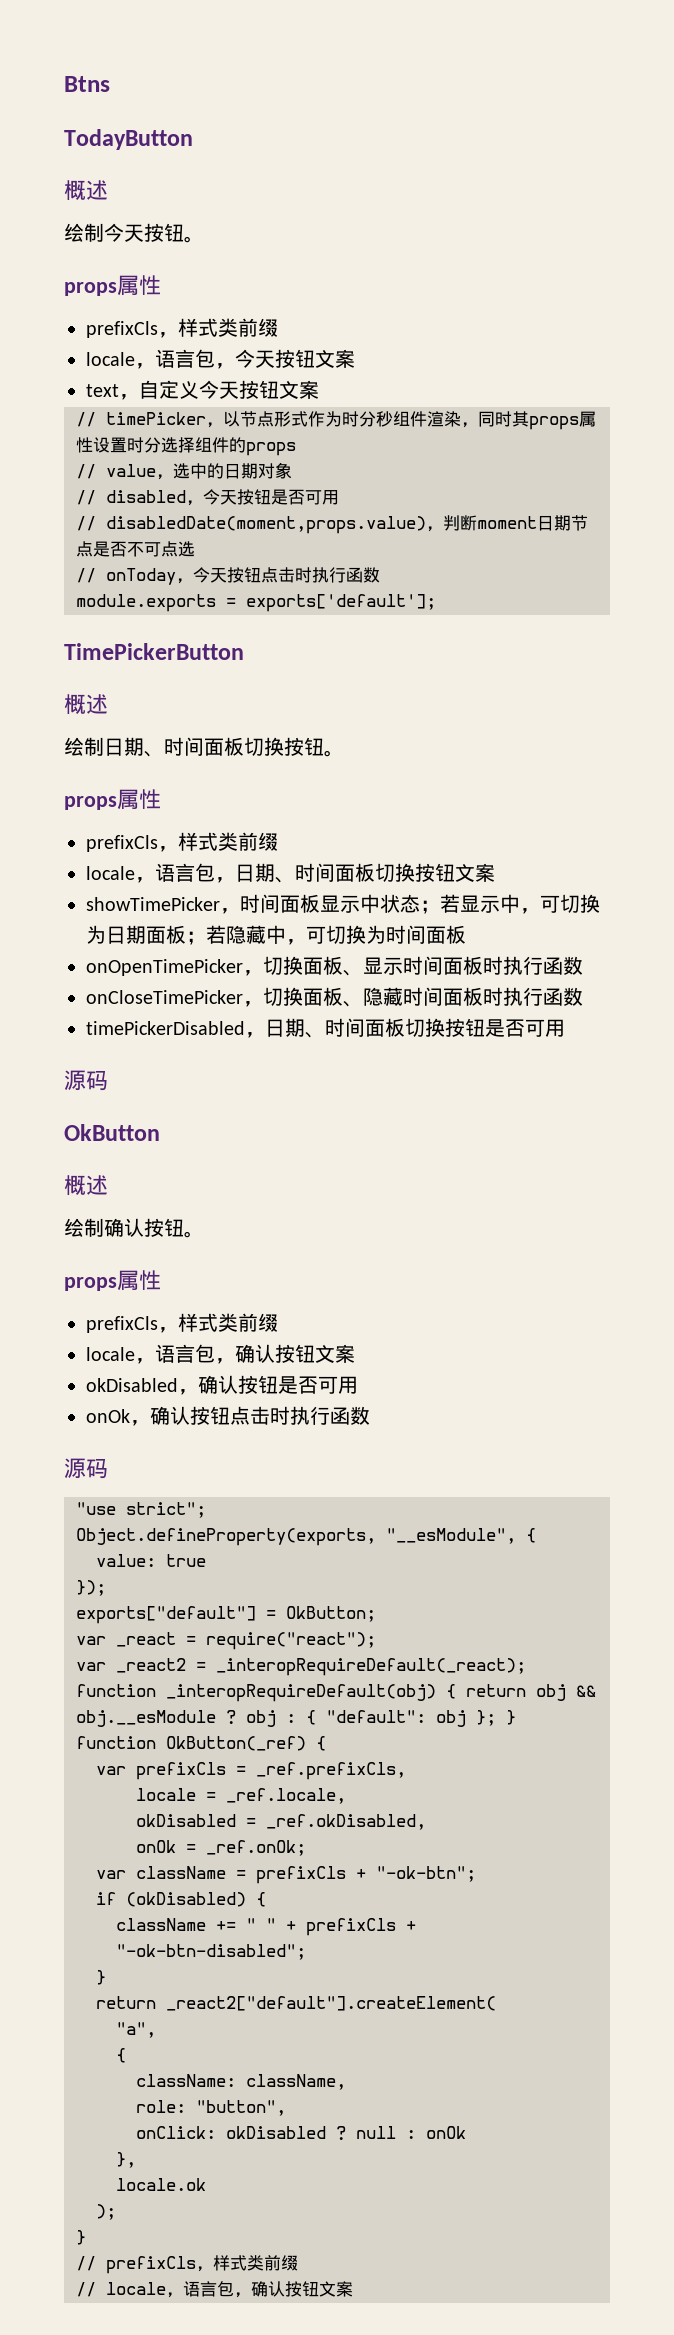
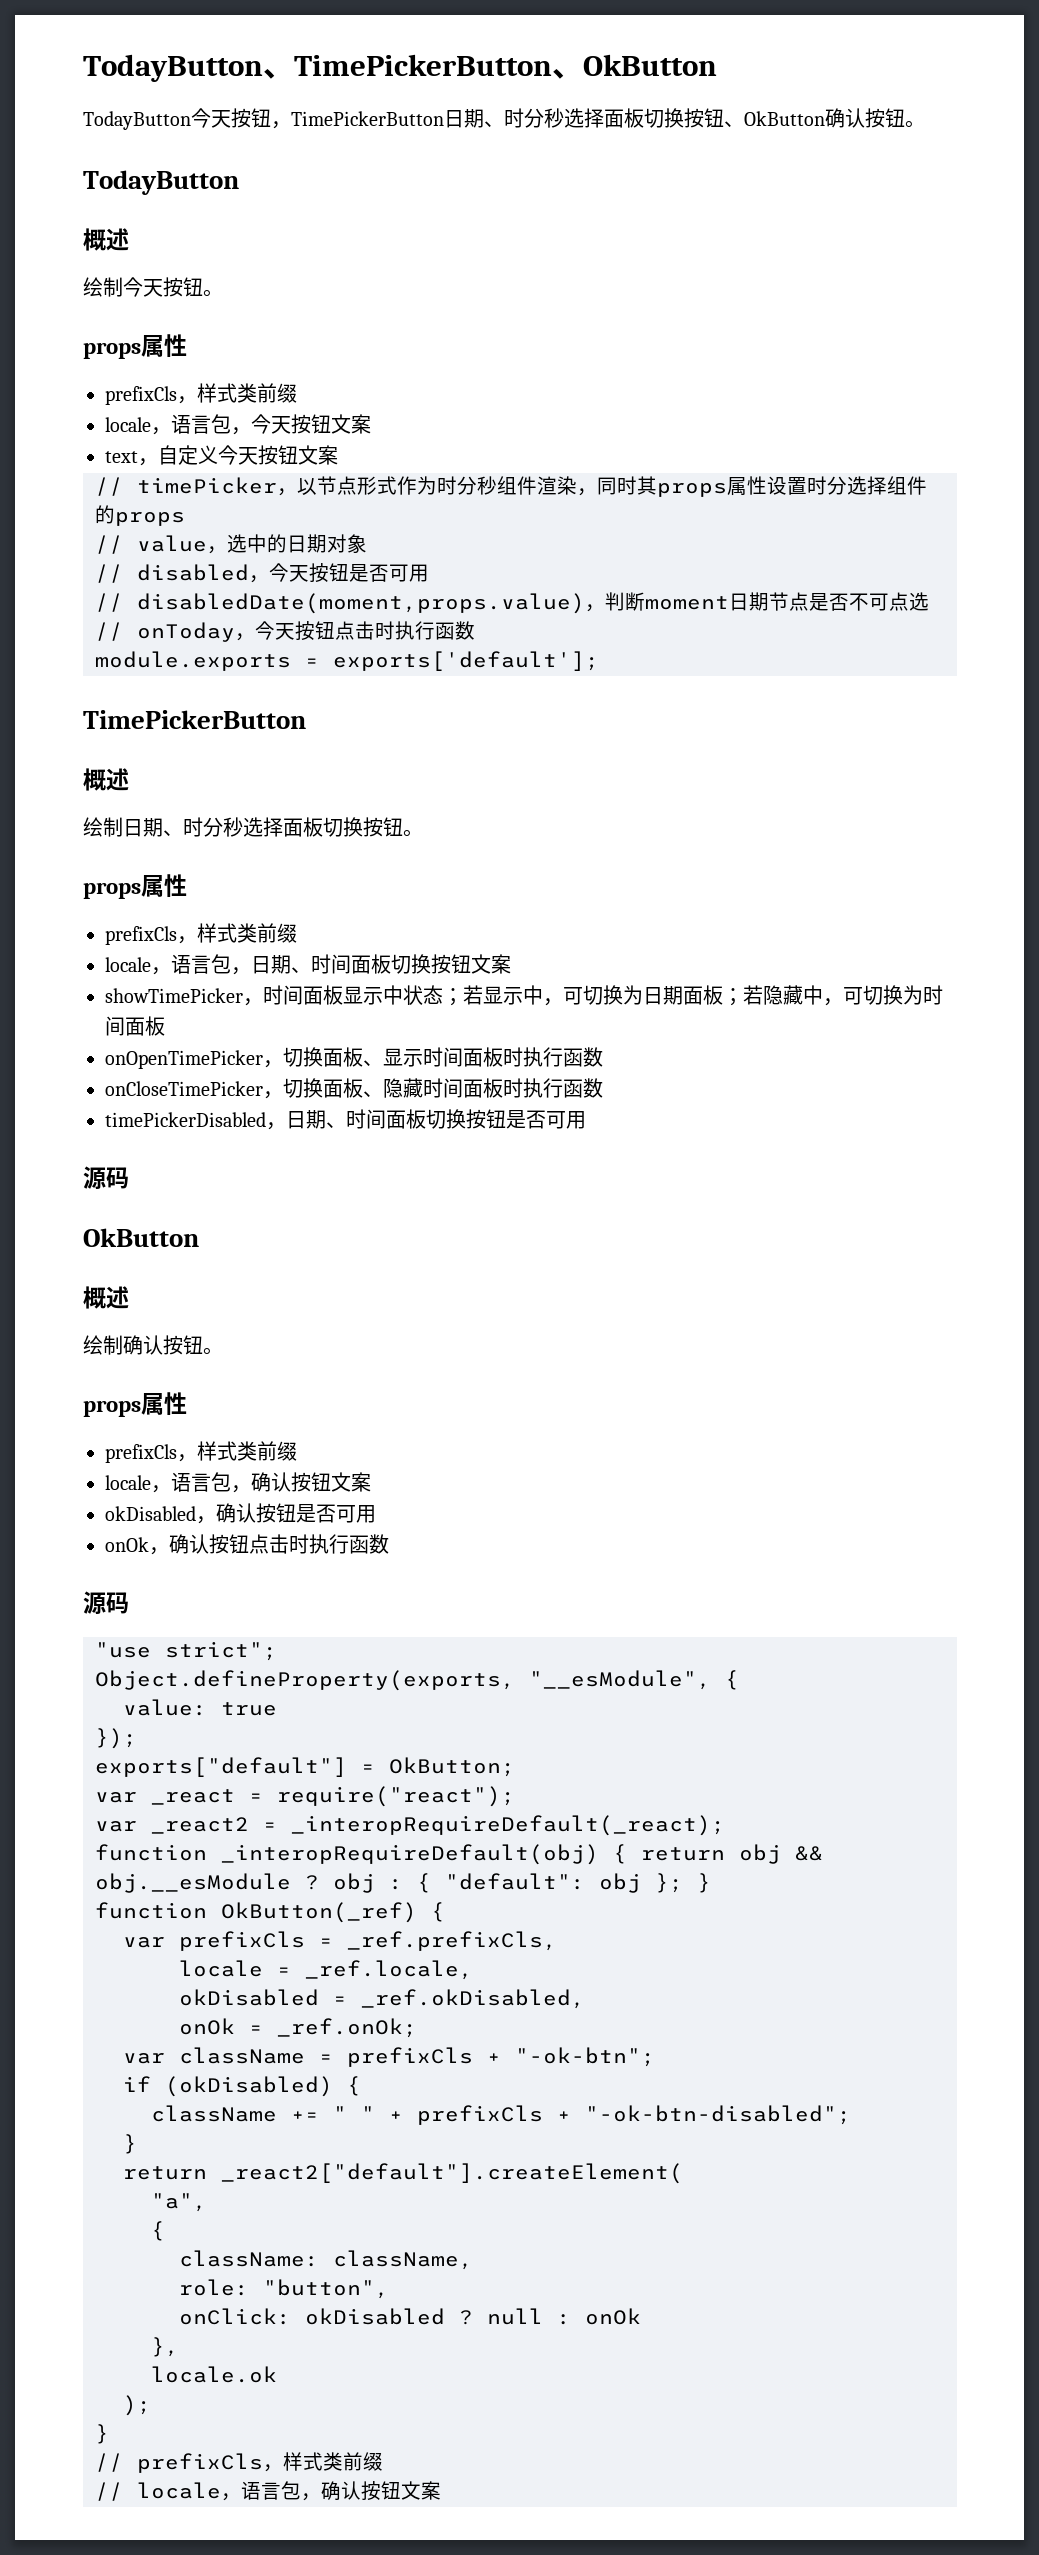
- Btns
+ TodayButton、TimePickerButton、OkButton
+ TodayButton今天按钮，TimePickerButton日期、时分秒选择面板切换按钮、OkButton确认按钮。
- 绘制日期、时间面板切换按钮。
+ 绘制日期、时分秒选择面板切换按钮。

